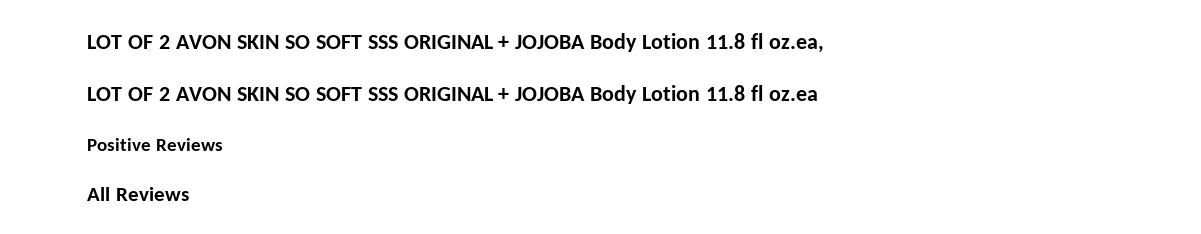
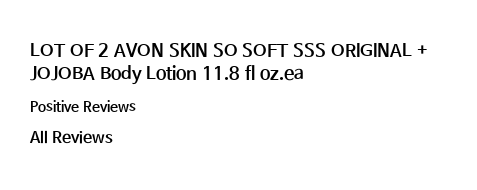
- LOT OF 2 AVON SKIN SO SOFT SSS ORIGINAL + JOJOBA Body Lotion 11.8 fl oz.ea,

